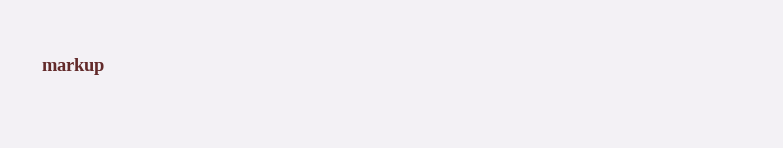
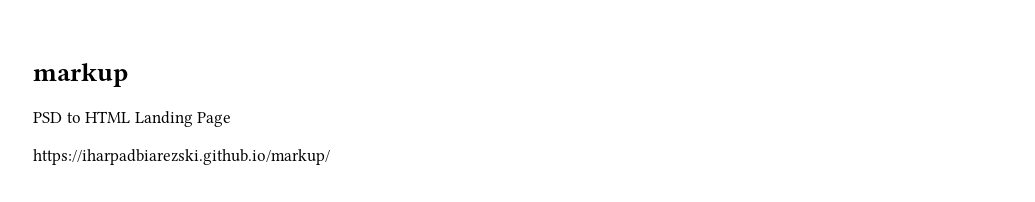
+ PSD to HTML Landing Page
+ https://iharpadbiarezski.github.io/markup/

